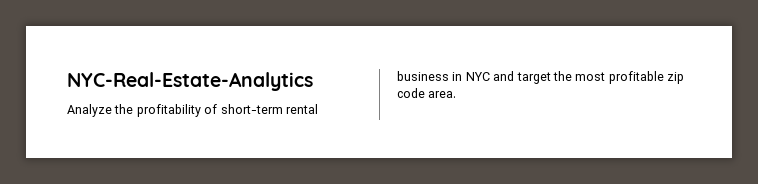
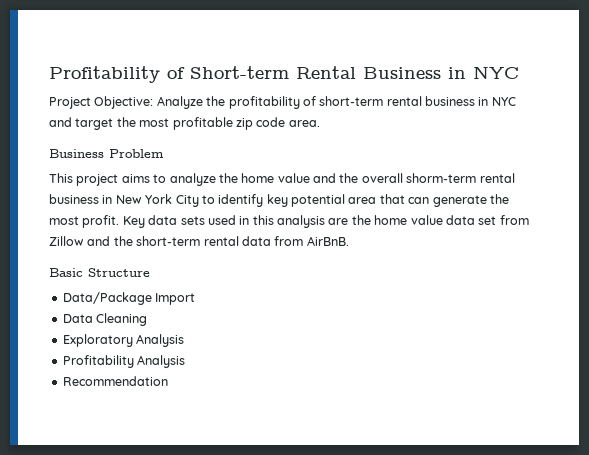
- NYC-Real-Estate-Analytics
- Analyze the profitability of short-term rental business in NYC and target the most profitable zip code area.
+ Profitability of Short-term Rental Business in NYC
+ Project Objective: Analyze the profitability of short-term rental business in NYC and target the most profitable zip code area.
+ Business Problem
+ This project aims to analyze the home value and the overall shorm-term rental business in New York City to identify key potential area that can generate the most profit. Key data sets used in this analysis are the home value data set from Zillow and the short-term rental data from AirBnB.
+ Basic Structure
+ Data/Package Import
+ Data Cleaning
+ Exploratory Analysis
+ Profitability Analysis
+ Recommendation

